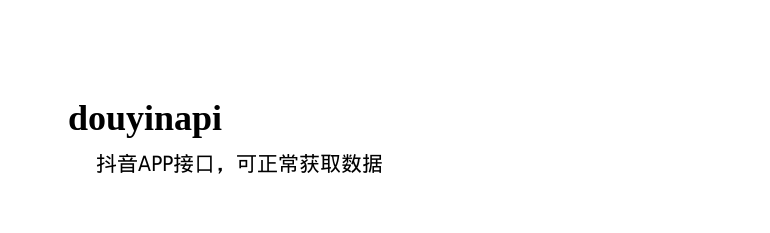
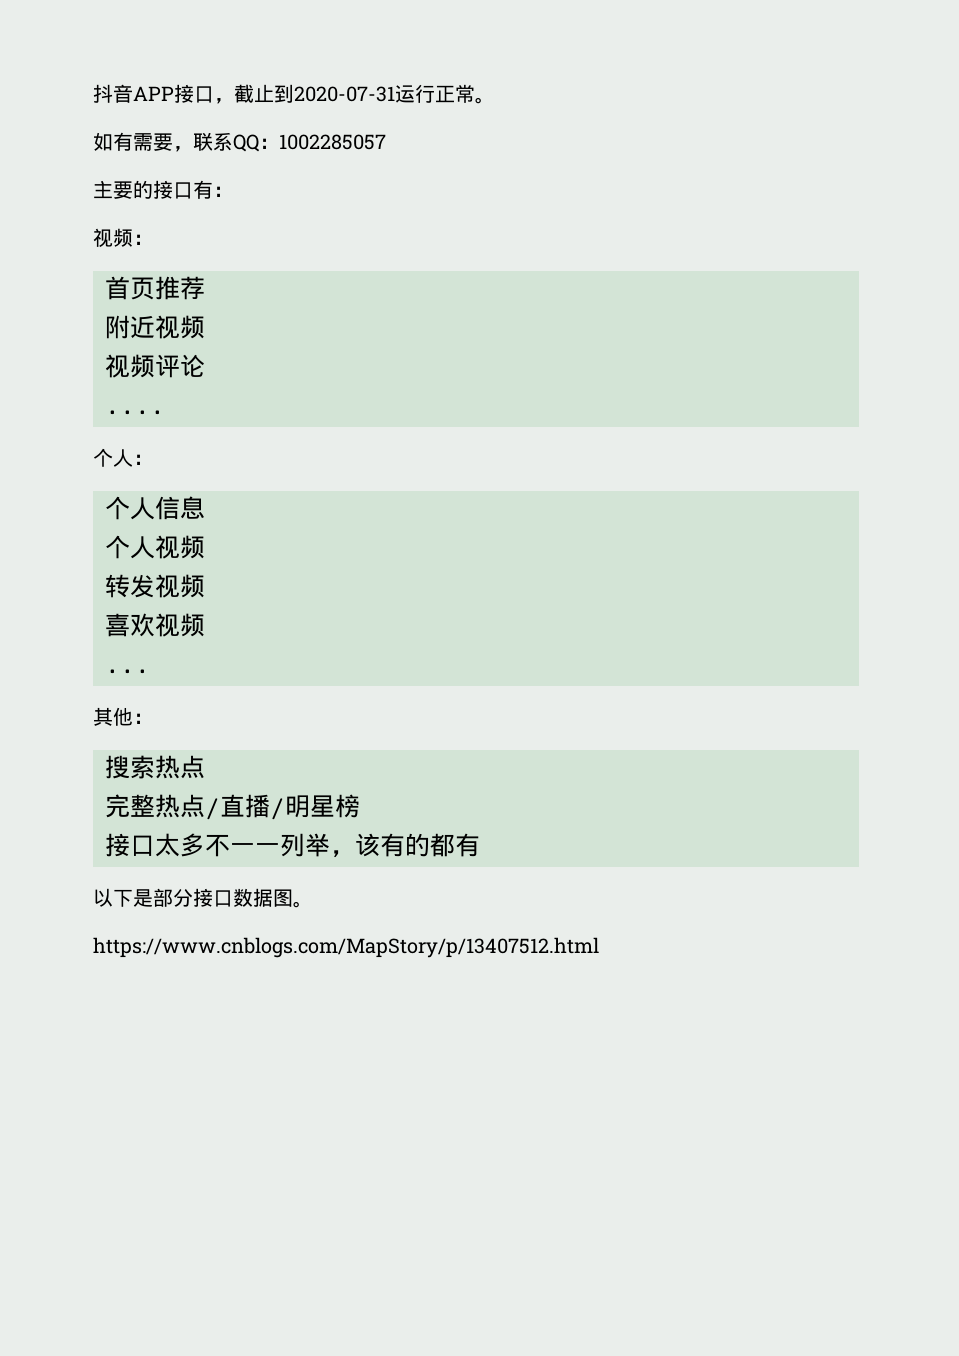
- douyinapi
- 抖音APP接口，可正常获取数据
+ 抖音APP接口，截止到2020-07-31运行正常。
+ 如有需要，联系QQ：1002285057
+ 主要的接口有：
+ 视频：
+ 首页推荐
+ 附近视频
+ 视频评论
+ ....
+ 个人：
+ 个人信息
+ 个人视频
+ 转发视频
+ 喜欢视频
+ ...
+ 其他：
+ 搜索热点
+ 完整热点/直播/明星榜
+ 接口太多不一一列举，该有的都有
+ 以下是部分接口数据图。
+ https://www.cnblogs.com/MapStory/p/13407512.html

